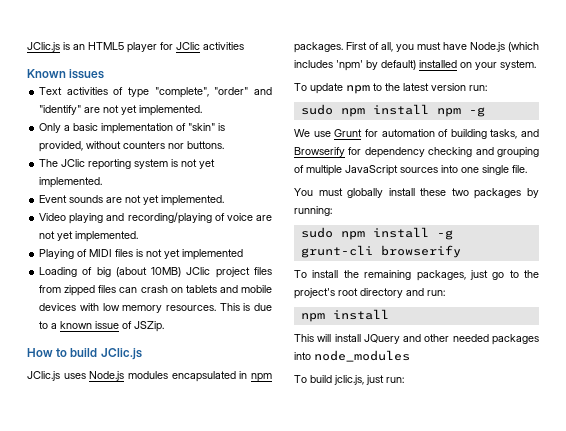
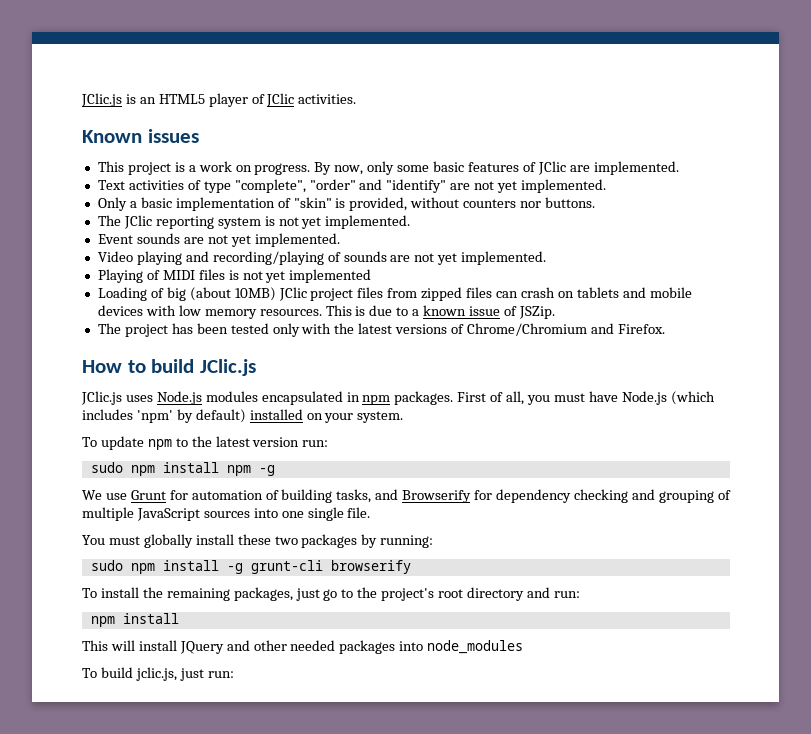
- JClic.js is an HTML5 player for JClic activities
+ JClic.js is an HTML5 player of JClic activities.
+ This project is a work on progress. By now, only some basic features of JClic are implemented.
- Video playing and recording/playing of voice are not yet implemented.
+ Video playing and recording/playing of sounds are not yet implemented.
+ The project has been tested only with the latest versions of Chrome/Chromium and Firefox.

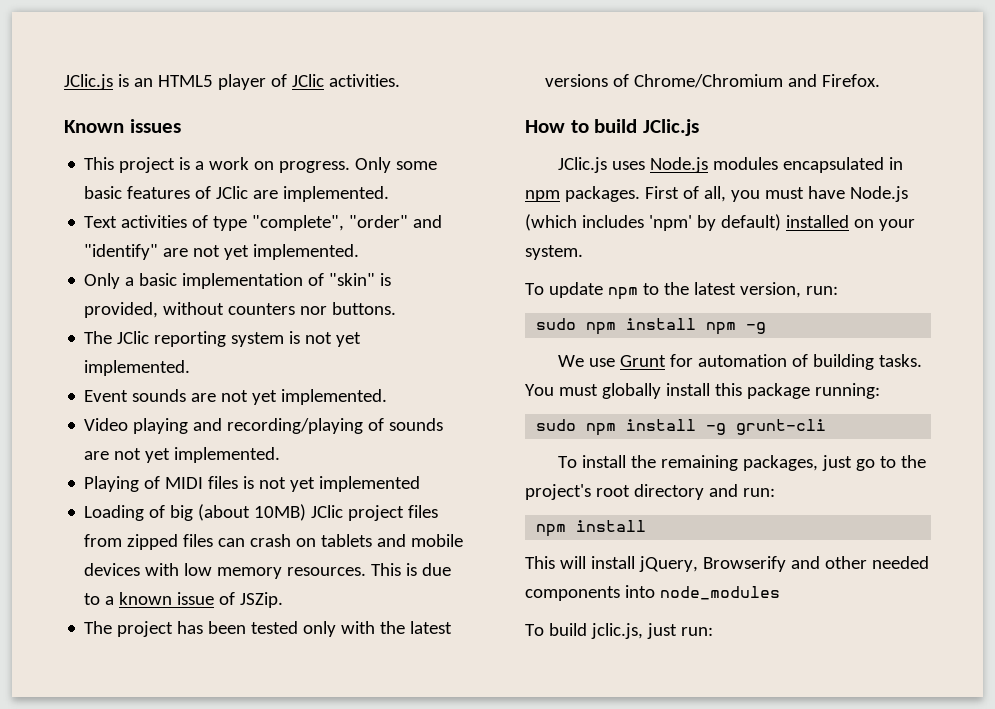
- By now, only some basic features of JClic are implemented.
+ Only some basic features of JClic are implemented.
- To update npm to the latest version run:
+ To update npm to the latest version, run:
- We use Grunt for automation of building tasks, and Browserify for dependency checking and grouping of multiple JavaScript sources into one single file.
- You must globally install these two packages by running:
+ We use Grunt for automation of building tasks. You must globally install this package running:
- sudo npm install -g grunt-cli browserify
+ sudo npm install -g grunt-cli
- This will install JQuery and other needed packages into node_modules
+ This will install jQuery, Browserify and other needed components into node_modules

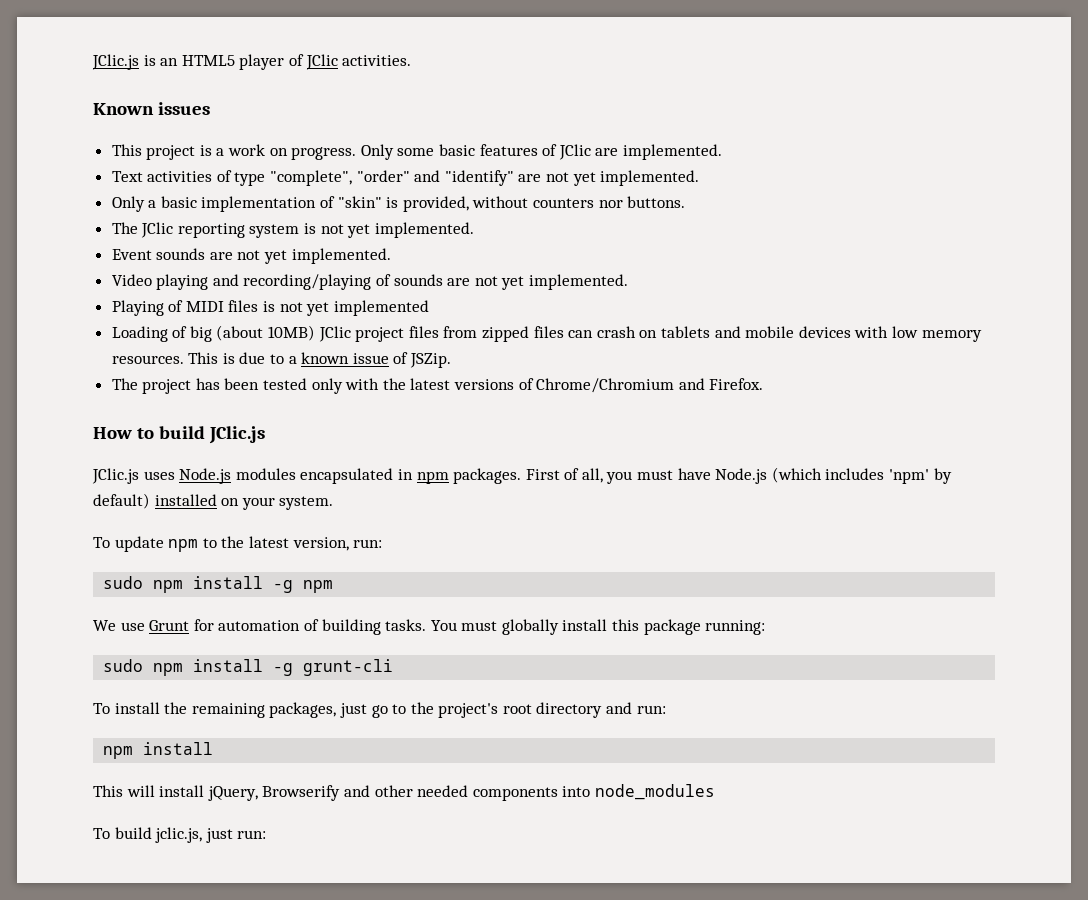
- sudo npm install npm -g
+ sudo npm install -g npm

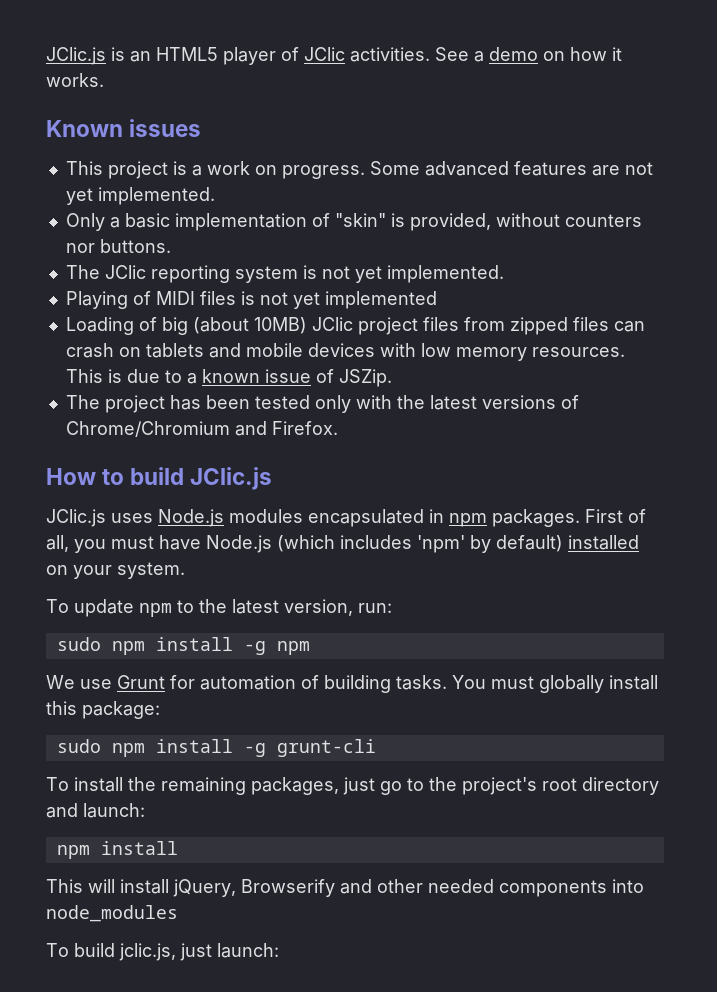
+ See a demo on how it works.
- Only some basic features of JClic are implemented.
- Text activities of type "complete", "order" and "identify" are not yet implemented.
+ Some advanced features are not yet implemented.
- Event sounds are not yet implemented.
- Video playing and recording/playing of sounds are not yet implemented.
- You must globally install this package running:
+ You must globally install this package:
- To install the remaining packages, just go to the project's root directory and run:
+ To install the remaining packages, just go to the project's root directory and launch:
- To build jclic.js, just run:
+ To build jclic.js, just launch:

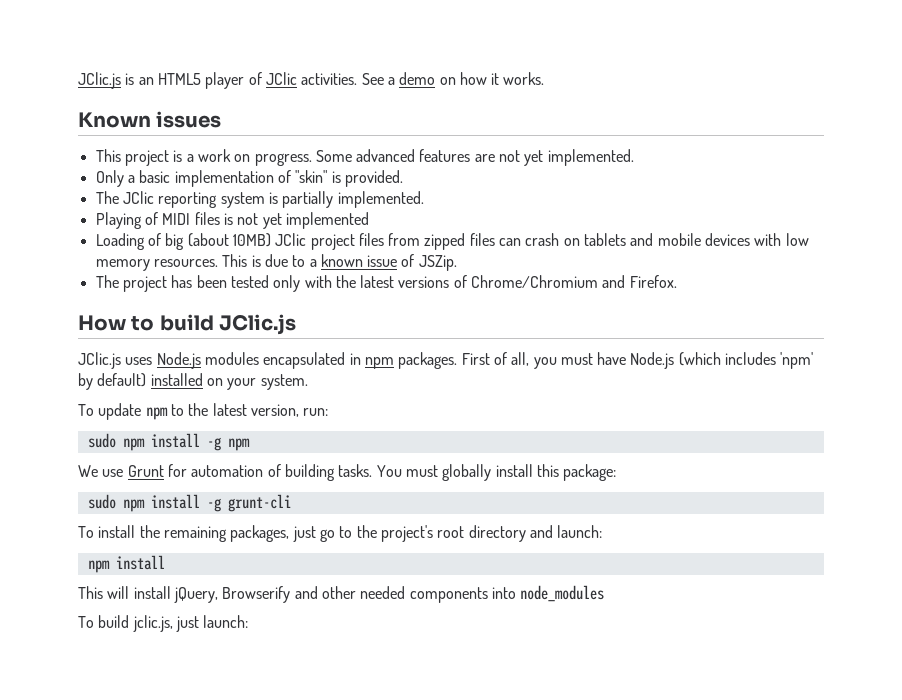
- Only a basic implementation of "skin" is provided, without counters nor buttons.
+ Only a basic implementation of "skin" is provided.
- The JClic reporting system is not yet implemented.
+ The JClic reporting system is partially implemented.

